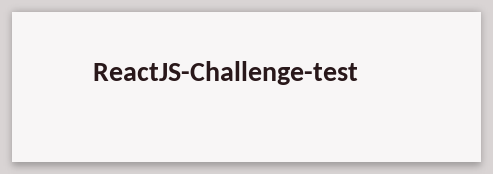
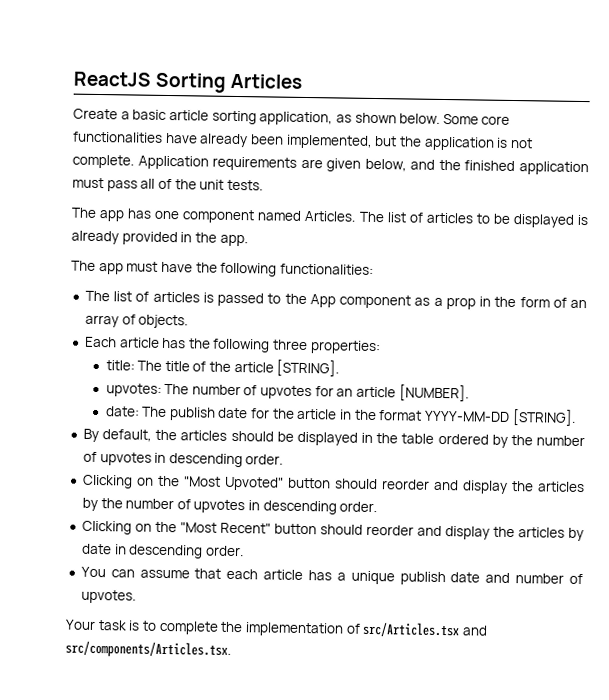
- ReactJS-Challenge-test
+ ReactJS Sorting Articles
+ Create a basic article sorting application, as shown below. Some core functionalities have already been implemented, but the application is not complete. Application requirements are given below, and the finished application must pass all of the unit tests.
+ The app has one component named Articles. The list of articles to be displayed is already provided in the app.
+ The app must have the following functionalities:
+ The list of articles is passed to the App component as a prop in the form of an array of objects.
+ Each article has the following three properties:
+ title: The title of the article [STRING].
+ upvotes: The number of upvotes for an article [NUMBER].
+ date: The publish date for the article in the format YYYY-MM-DD [STRING].
+ By default, the articles should be displayed in the table ordered by the number of upvotes in descending order.
+ Clicking on the "Most Upvoted" button should reorder and display the articles by the number of upvotes in descending order.
+ Clicking on the "Most Recent" button should reorder and display the articles by date in descending order.
+ You can assume that each article has a unique publish date and number of upvotes.
+ Your task is to complete the implementation of src/Articles.tsx and src/components/Articles.tsx.

